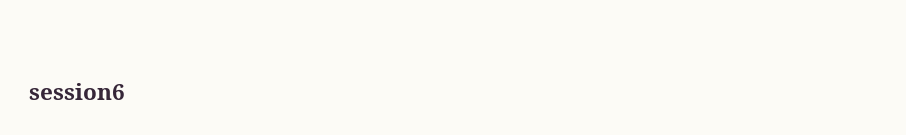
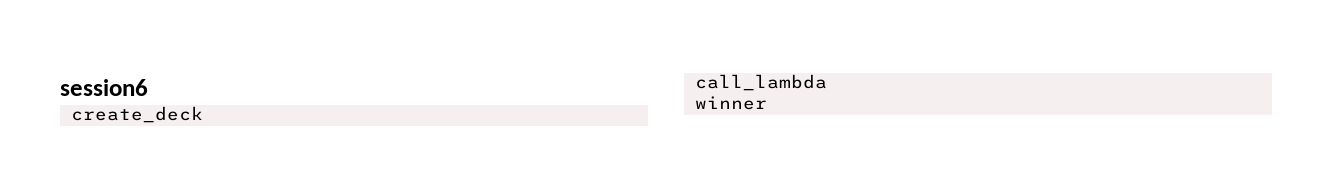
+ create_deck
+ call_lambda
+ winner

